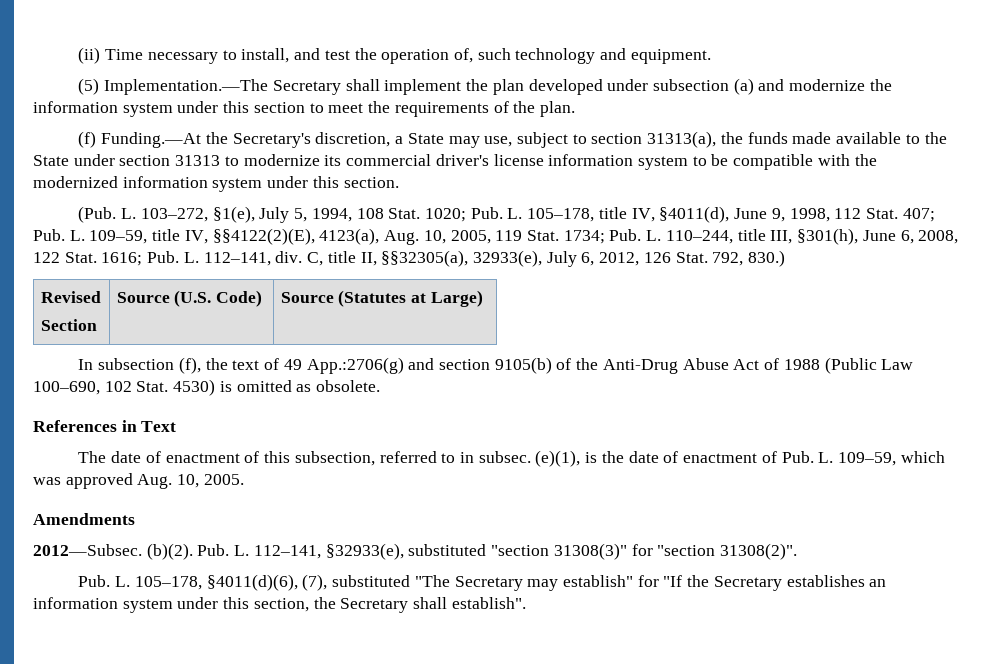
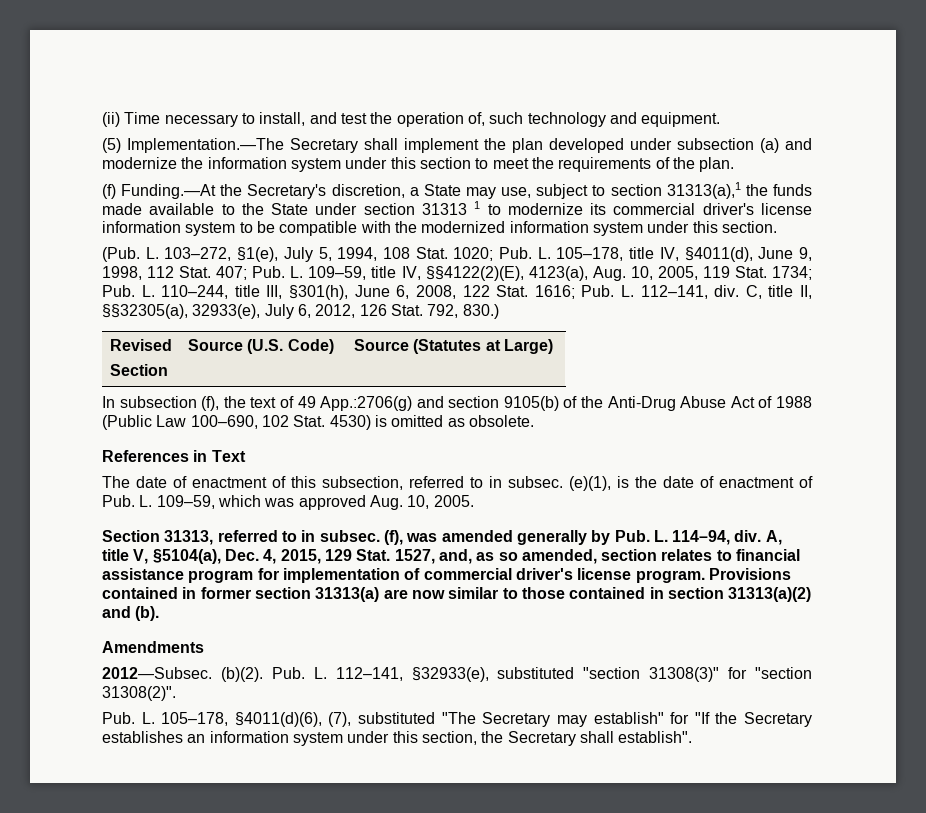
- (f) Funding.—At the Secretary's discretion, a State may use, subject to section 31313(a), the funds made available to the State under section 31313 to modernize its commercial driver's license information system to be compatible with the modernized information system under this section.
+ (f) Funding.—At the Secretary's discretion, a State may use, subject to section 31313(a),1 the funds made available to the State under section 31313 1 to modernize its commercial driver's license information system to be compatible with the modernized information system under this section.
+ Section 31313, referred to in subsec. (f), was amended generally by Pub. L. 114–94, div. A, title V, §5104(a), Dec. 4, 2015, 129 Stat. 1527, and, as so amended, section relates to financial assistance program for implementation of commercial driver's license program. Provisions contained in former section 31313(a) are now similar to those contained in section 31313(a)(2) and (b).

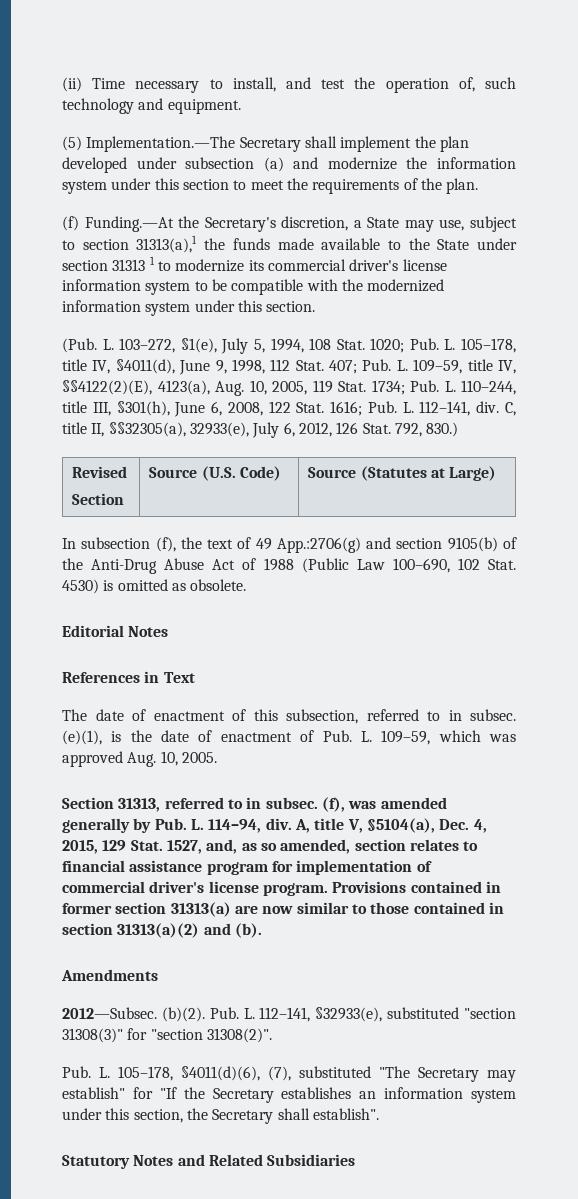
+ Editorial Notes
+ Statutory Notes and Related Subsidiaries

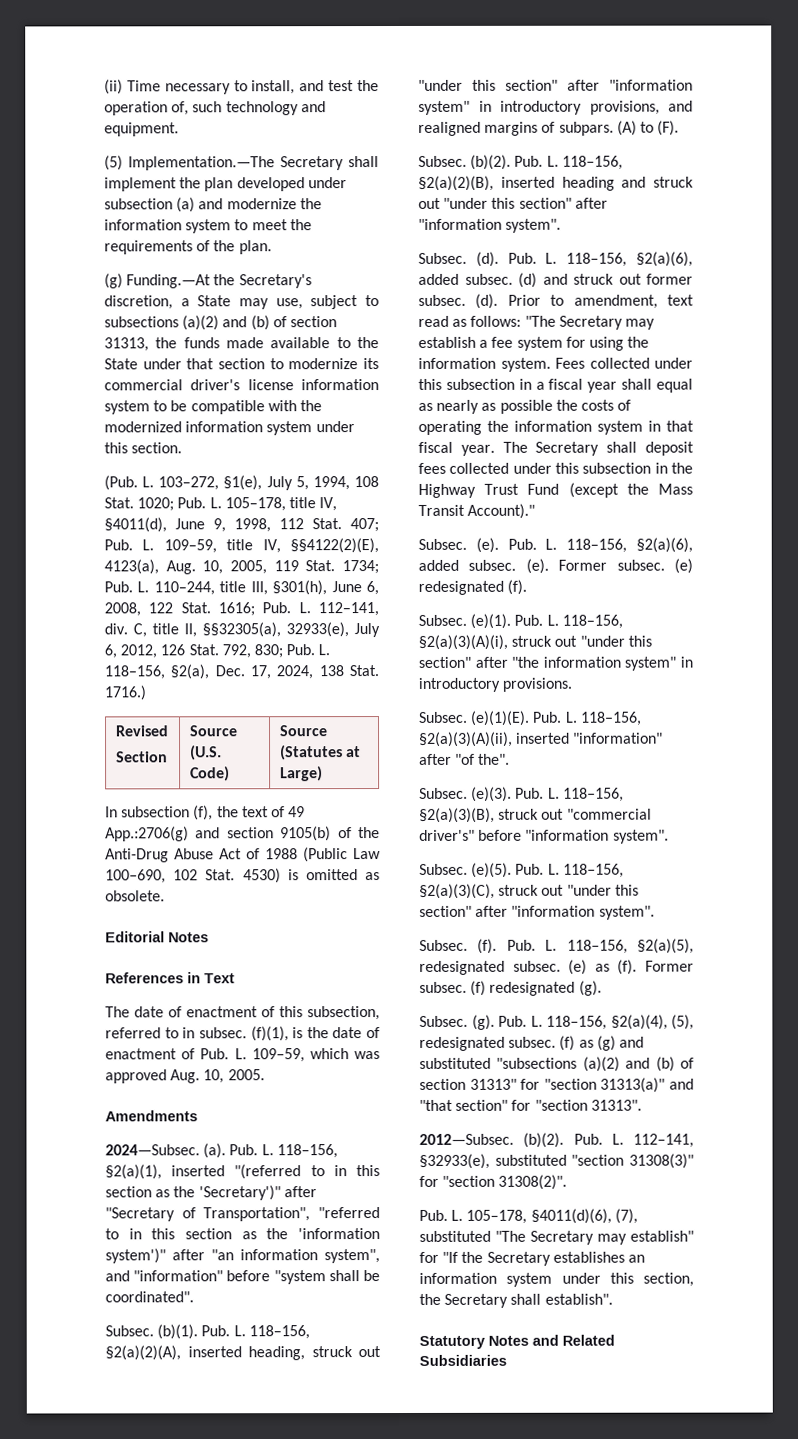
- (5) Implementation.—The Secretary shall implement the plan developed under subsection (a) and modernize the information system under this section to meet the requirements of the plan.
+ (5) Implementation.—The Secretary shall implement the plan developed under subsection (a) and modernize the information system to meet the requirements of the plan.
- (f) Funding.—At the Secretary's discretion, a State may use, subject to section 31313(a),1 the funds made available to the State under section 31313 1 to modernize its commercial driver's license information system to be compatible with the modernized information system under this section.
+ (g) Funding.—At the Secretary's discretion, a State may use, subject to subsections (a)(2) and (b) of section 31313, the funds made available to the State under that section to modernize its commercial driver's license information system to be compatible with the modernized information system under this section.
- 792, 830.)
+ 792, 830; Pub. L. 118–156, §2(a), Dec. 17, 2024, 138 Stat. 1716.)
- (e)(1), is the date of enactment of Pub. L. 109–59, which was approved Aug. 10, 2005.
+ (f)(1), is the date of enactment of Pub. L. 109–59, which was approved Aug. 10, 2005.
- Section 31313, referred to in subsec. (f), was amended generally by Pub. L. 114–94, div. A, title V, §5104(a), Dec. 4, 2015, 129 Stat. 1527, and, as so amended, section relates to financial assistance program for implementation of commercial driver's license program. Provisions contained in former section 31313(a) are now similar to those contained in section 31313(a)(2) and (b).
  Amendments
+ 2024—Subsec. (a). Pub. L. 118–156, §2(a)(1), inserted "(referred to in this section as the 'Secretary')" after "Secretary of Transportation", "referred to in this section as the 'information system')" after "an information system", and "information" before "system shall be coordinated".
+ Subsec. (b)(1). Pub. L. 118–156, §2(a)(2)(A), inserted heading, struck out "under this section" after "information system" in introductory provisions, and realigned margins of subpars. (A) to (F).
+ Subsec. (b)(2). Pub. L. 118–156, §2(a)(2)(B), inserted heading and struck out "under this section" after "information system".
+ Subsec. (d). Pub. L. 118–156, §2(a)(6), added subsec. (d) and struck out former subsec. (d). Prior to amendment, text read as follows: "The Secretary may establish a fee system for using the information system. Fees collected under this subsection in a fiscal year shall equal as nearly as possible the costs of operating the information system in that fiscal year. The Secretary shall deposit fees collected under this subsection in the Highway Trust Fund (except the Mass Transit Account)."
+ Subsec. (e). Pub. L. 118–156, §2(a)(6), added subsec. (e). Former subsec. (e) redesignated (f).
+ Subsec. (e)(1). Pub. L. 118–156, §2(a)(3)(A)(i), struck out "under this section" after "the information system" in introductory provisions.
+ Subsec. (e)(1)(E). Pub. L. 118–156, §2(a)(3)(A)(ii), inserted "information" after "of the".
+ Subsec. (e)(3). Pub. L. 118–156, §2(a)(3)(B), struck out "commercial driver's" before "information system".
+ Subsec. (e)(5). Pub. L. 118–156, §2(a)(3)(C), struck out "under this section" after "information system".
+ Subsec. (f). Pub. L. 118–156, §2(a)(5), redesignated subsec. (e) as (f). Former subsec. (f) redesignated (g).
+ Subsec. (g). Pub. L. 118–156, §2(a)(4), (5), redesignated subsec. (f) as (g) and substituted "subsections (a)(2) and (b) of section 31313" for "section 31313(a)" and "that section" for "section 31313".

